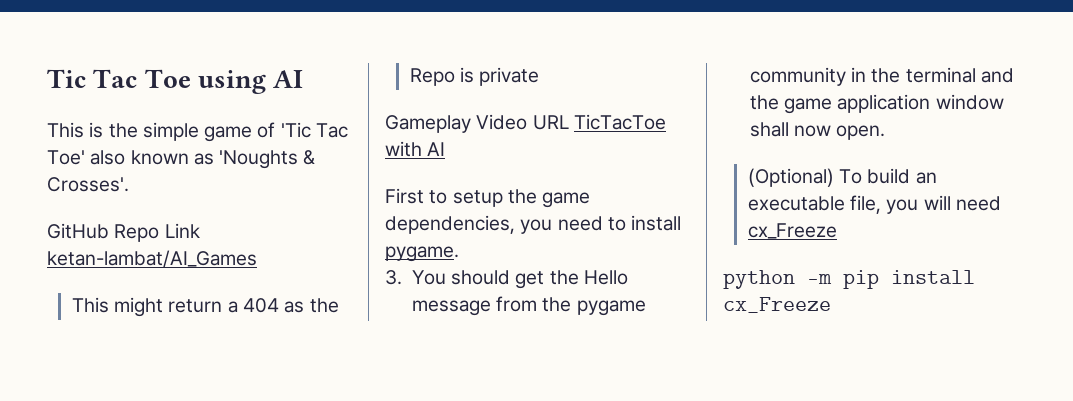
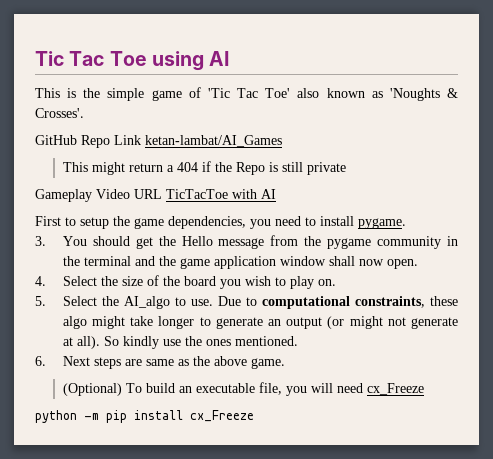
- This might return a 404 as the Repo is private
+ This might return a 404 if the Repo is still private
+ 4. Select the size of the board you wish to play on.
+ 5. Select the AI_algo to use. Due to computational constraints, these algo might take longer to generate an output (or might not generate at all). So kindly use the ones mentioned.
+ 6. Next steps are same as the above game.

